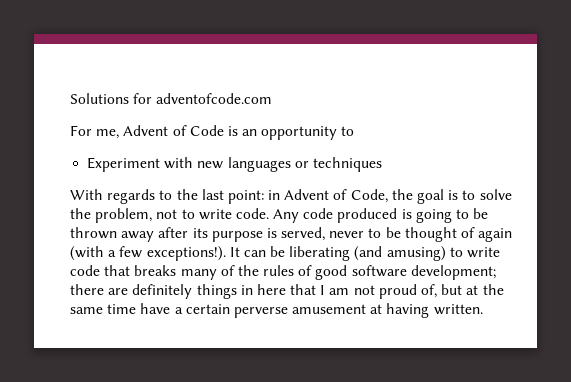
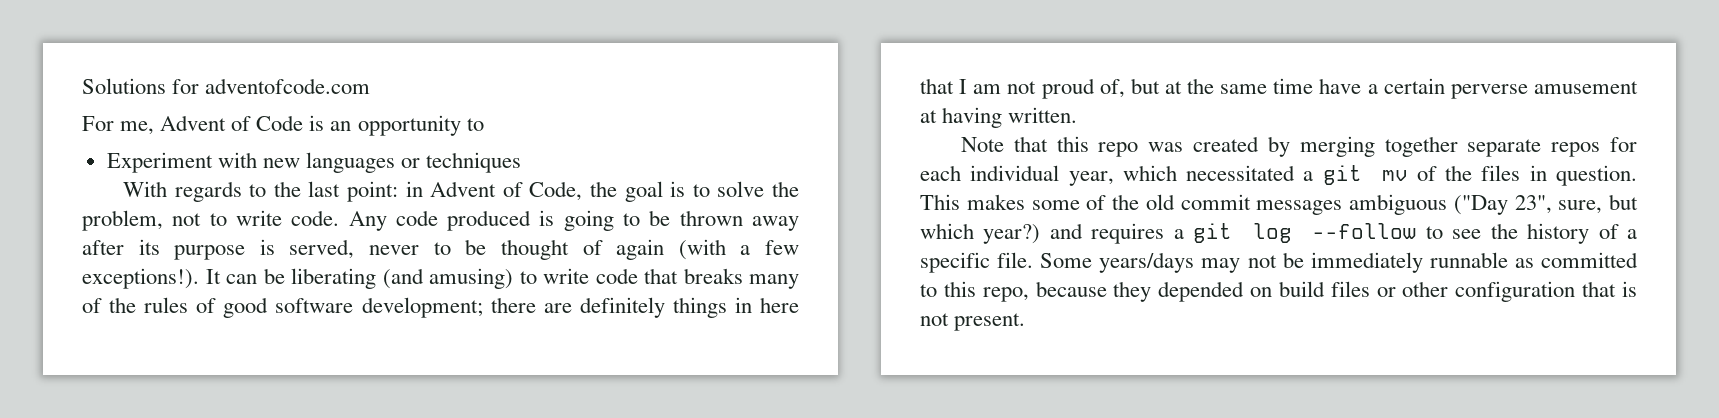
+ Note that this repo was created by merging together separate repos for each individual year, which necessitated a git mv of the files in question. This makes some of the old commit messages ambiguous ("Day 23", sure, but which year?) and requires a git log --follow to see the history of a specific file. Some years/days may not be immediately runnable as committed to this repo, because they depended on build files or other configuration that is not present.

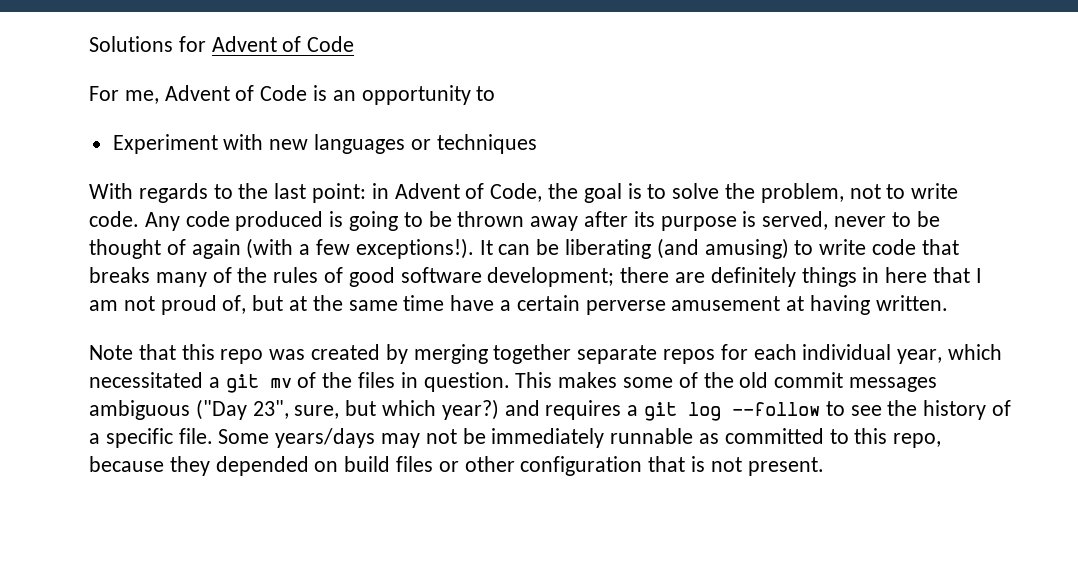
- Solutions for adventofcode.com
+ Solutions for Advent of Code

